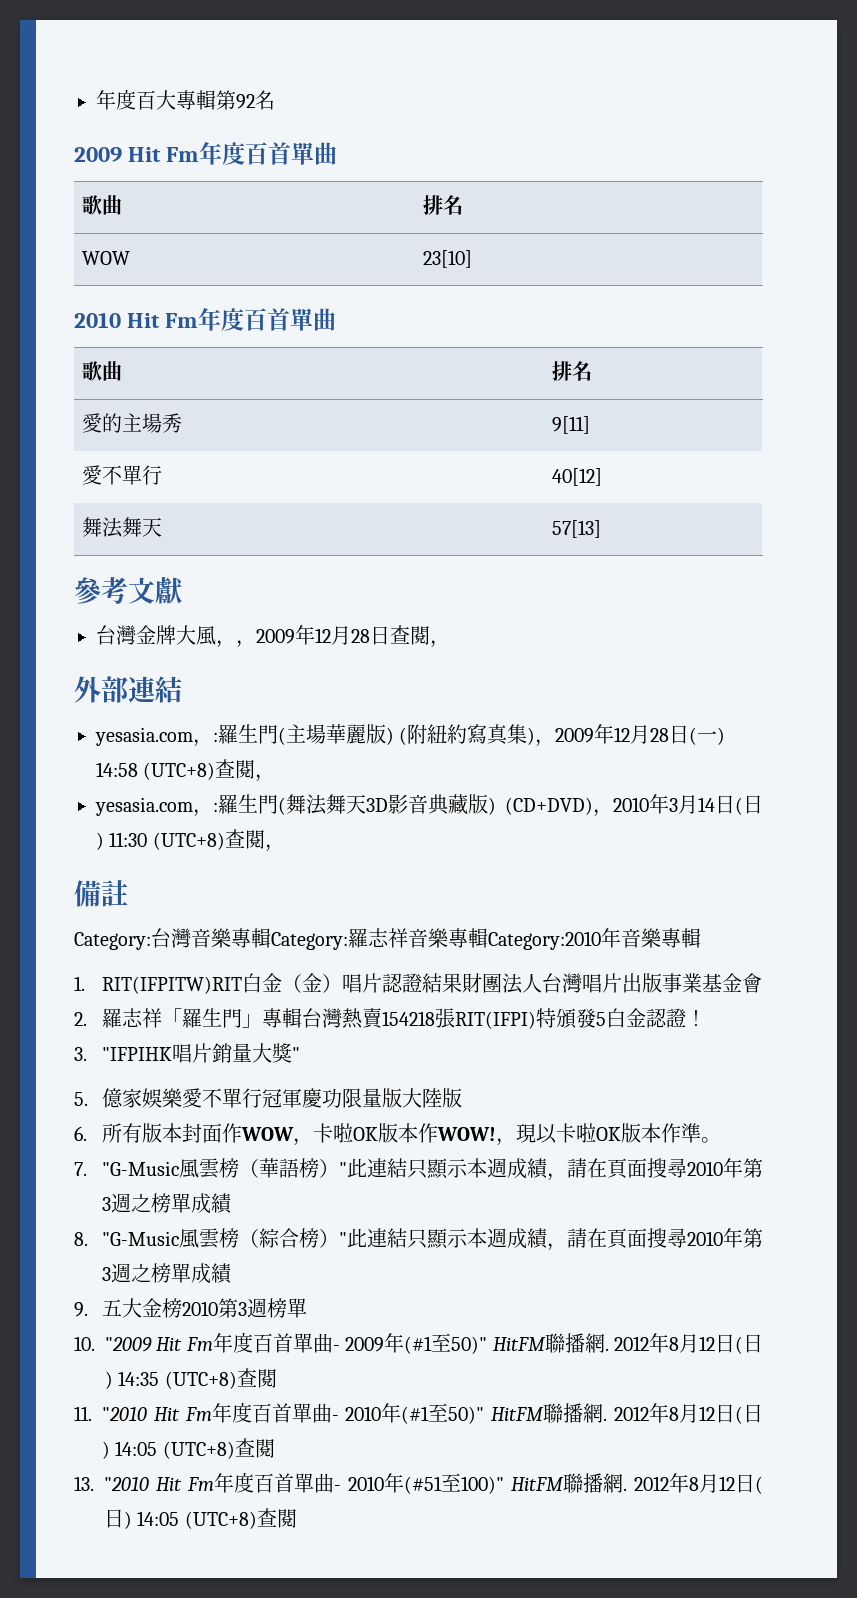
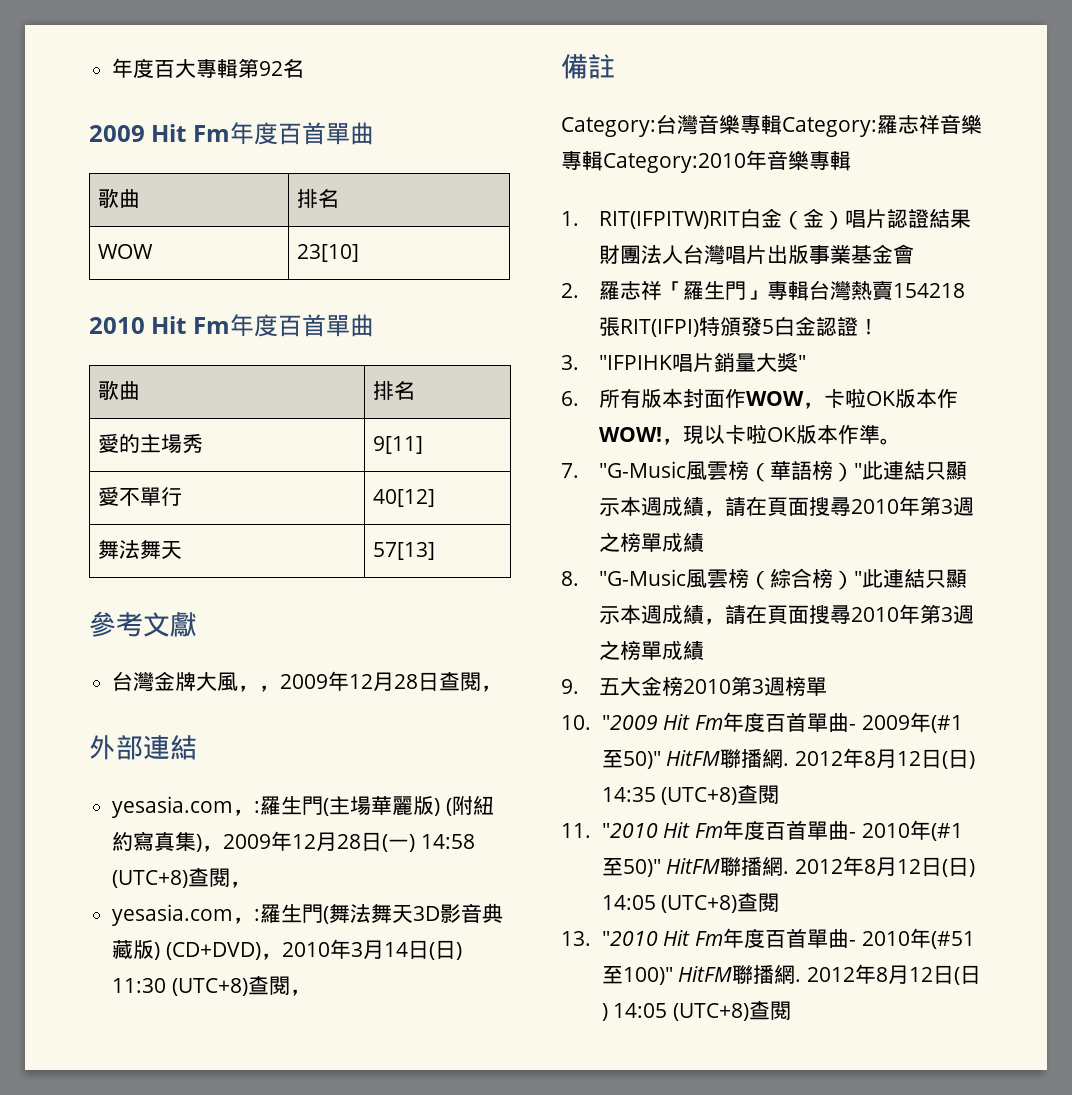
- 5.億家娛樂愛不單行冠軍慶功限量版大陸版

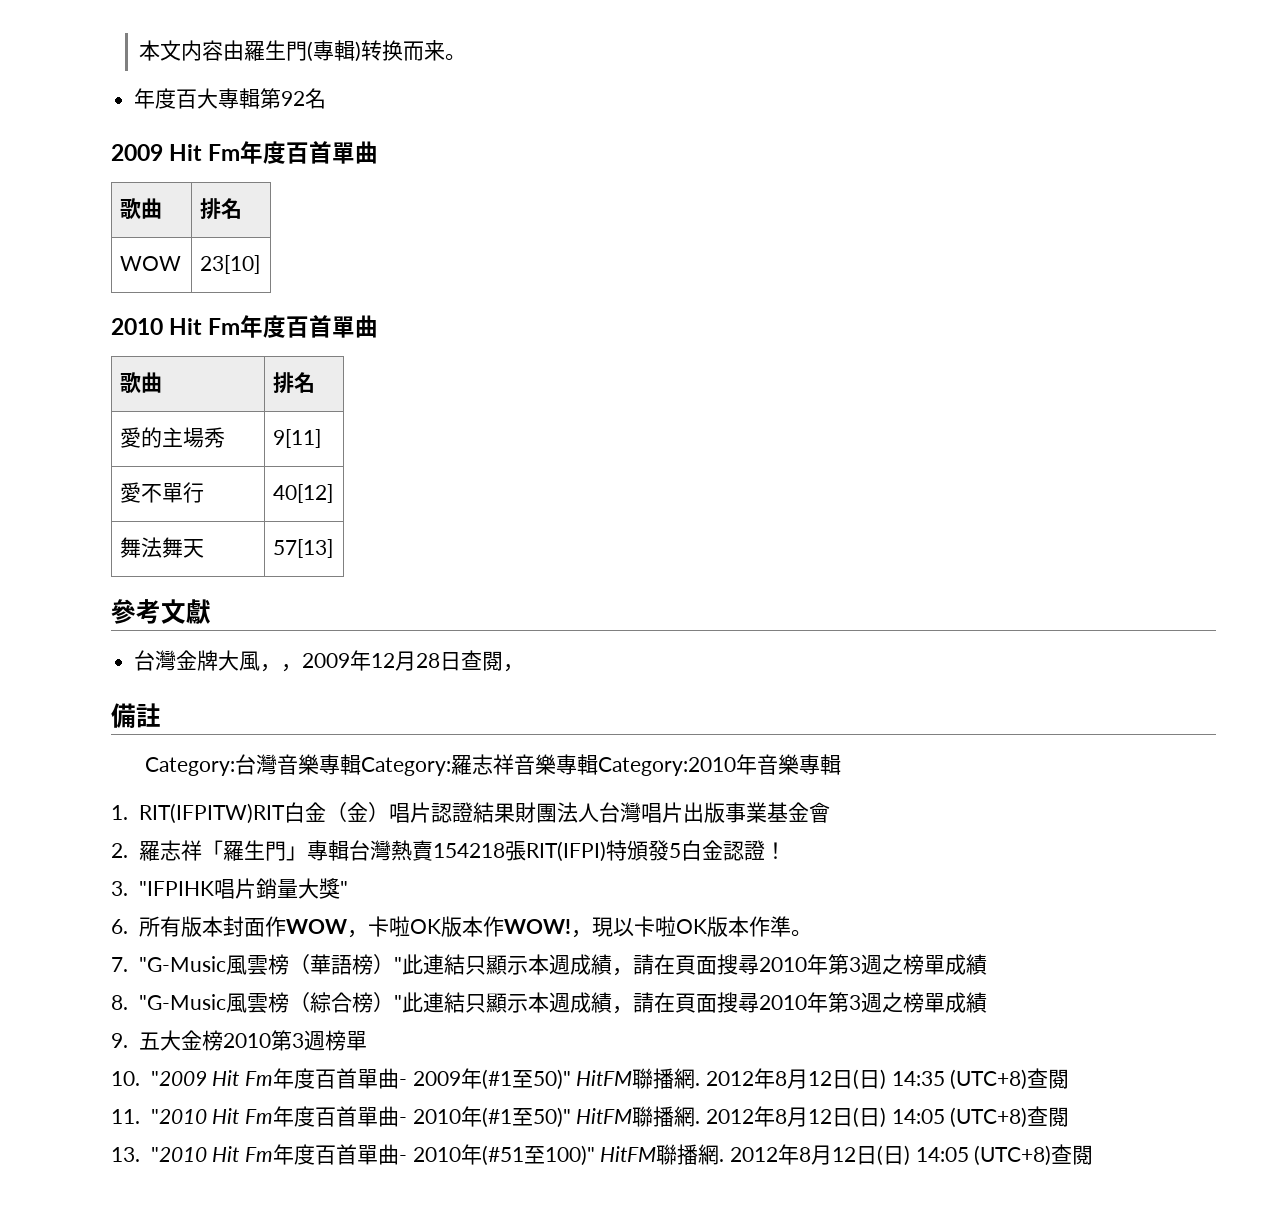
+ 本文内容由羅生門(專輯)转换而来。
- 外部連結
- yesasia.com，:羅生門(主場華麗版) (附紐約寫真集)，2009年12月28日(一) 14:58 (UTC+8)查閱，
- yesasia.com，:羅生門(舞法舞天3D影音典藏版) (CD+DVD)，2010年3月14日(日) 11:30 (UTC+8)查閱，

